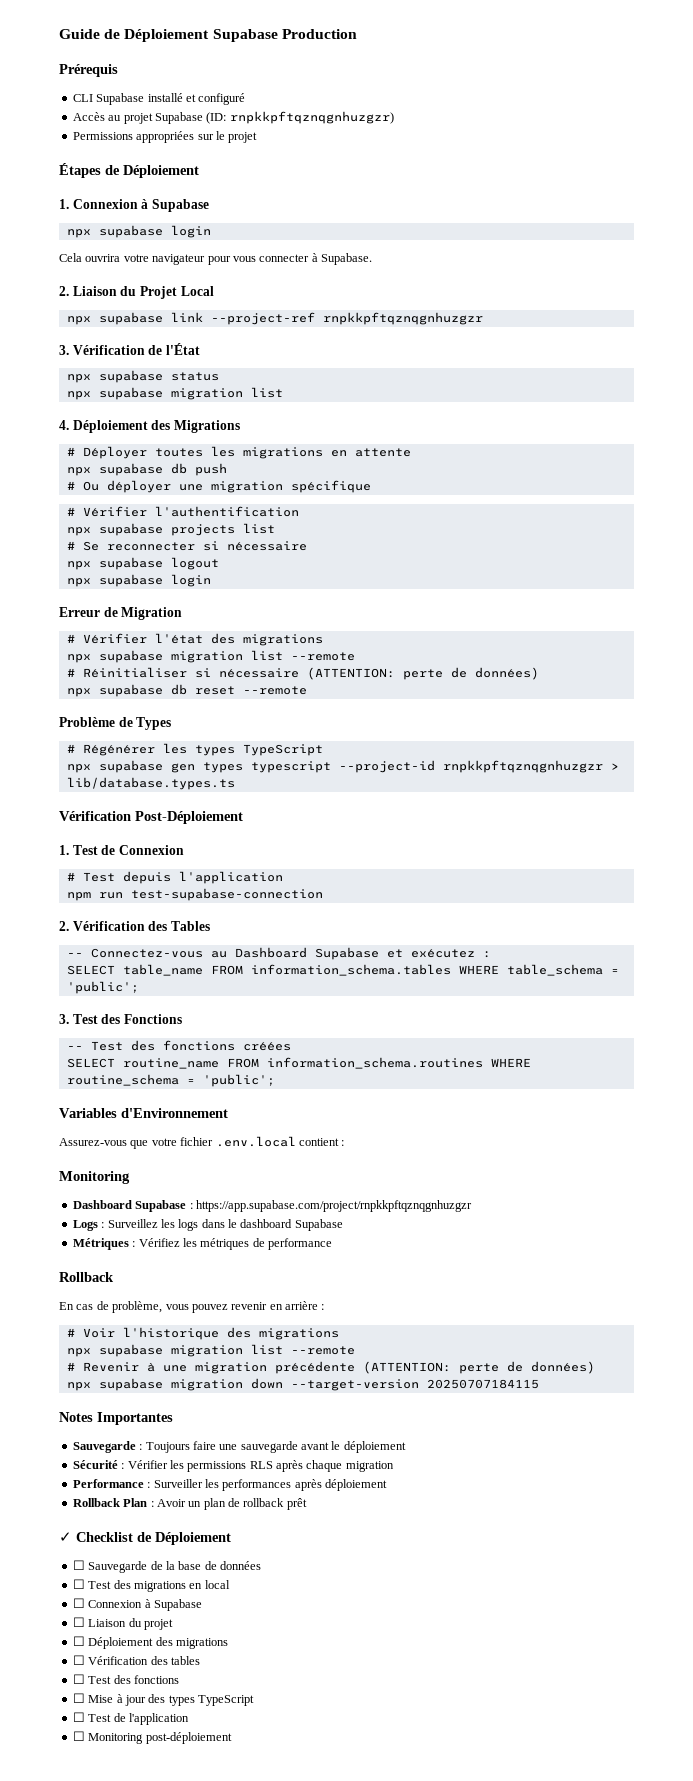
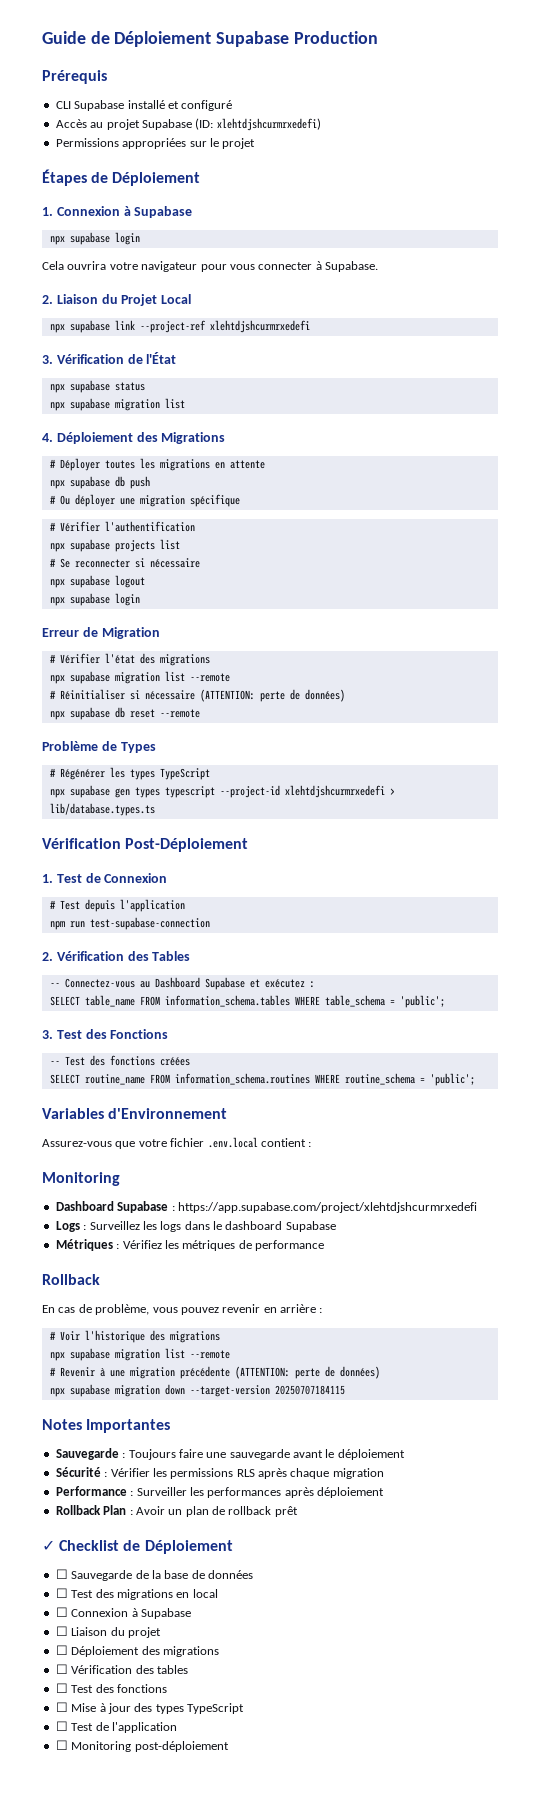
- Accès au projet Supabase (ID: rnpkkpftqznqgnhuzgzr)
+ Accès au projet Supabase (ID: xlehtdjshcurmrxedefi)
- npx supabase link --project-ref rnpkkpftqznqgnhuzgzr
+ npx supabase link --project-ref xlehtdjshcurmrxedefi
- npx supabase gen types typescript --project-id rnpkkpftqznqgnhuzgzr > lib/database.types.ts
+ npx supabase gen types typescript --project-id xlehtdjshcurmrxedefi > lib/database.types.ts
- Dashboard Supabase : https://app.supabase.com/project/rnpkkpftqznqgnhuzgzr
+ Dashboard Supabase : https://app.supabase.com/project/xlehtdjshcurmrxedefi

